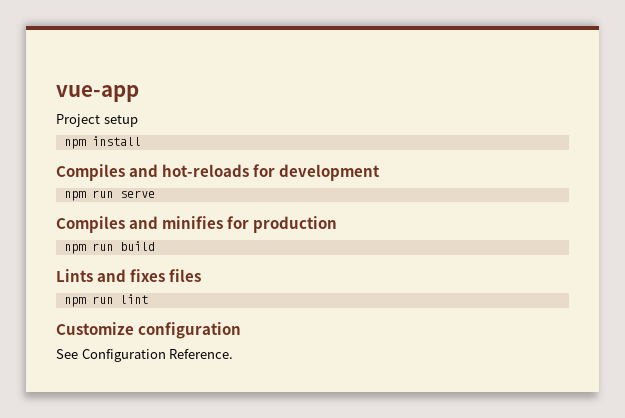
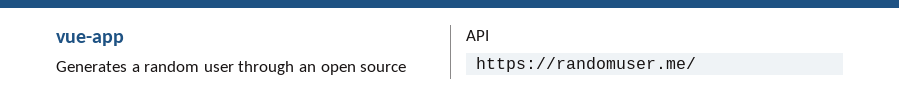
- Project setup
- npm install
- Compiles and hot-reloads for development
- npm run serve
- Compiles and minifies for production
- npm run build
- Lints and fixes files
- npm run lint
- Customize configuration
- See Configuration Reference.
+ Generates a random user through an open source API
+ https://randomuser.me/

